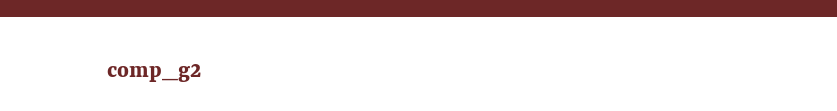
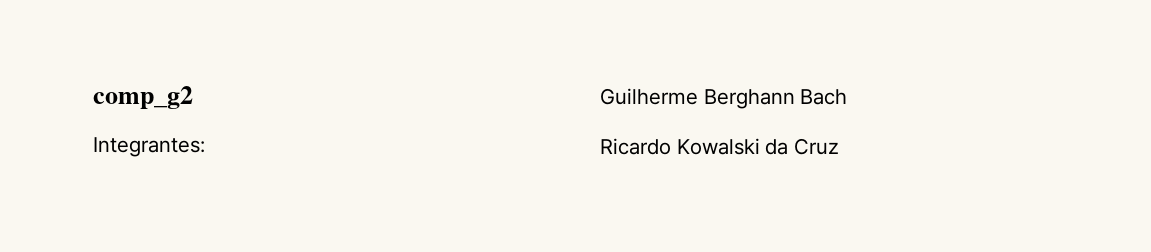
+ Integrantes:
+ Guilherme Berghann Bach
+ Ricardo Kowalski da Cruz

